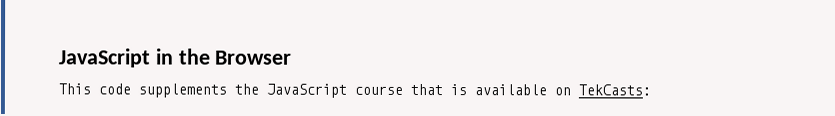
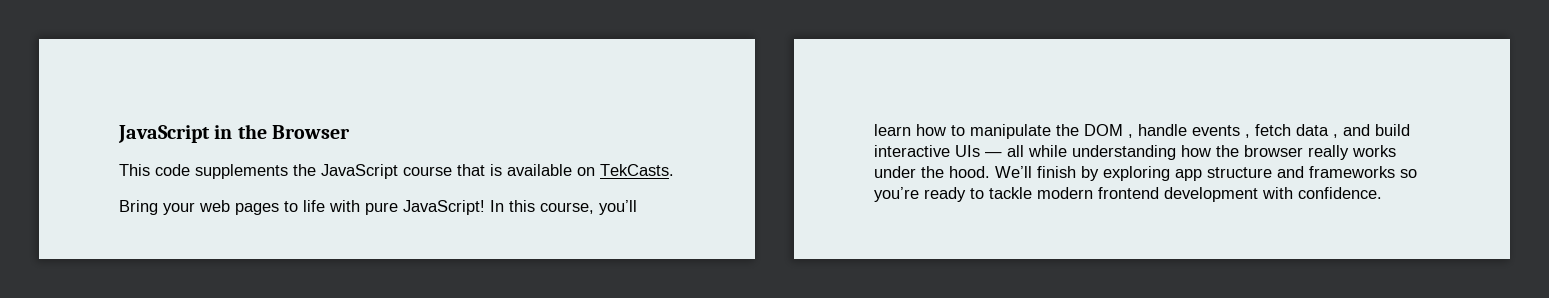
- This code supplements the JavaScript course that is available on TekCasts:
+ This code supplements the JavaScript course that is available on TekCasts.
+ Bring your web pages to life with pure JavaScript! In this course, you’ll learn how to manipulate the DOM , handle events , fetch data , and build interactive UIs — all while understanding how the browser really works under the hood. We’ll finish by exploring app structure and frameworks so you’re ready to tackle modern frontend development with confidence.

